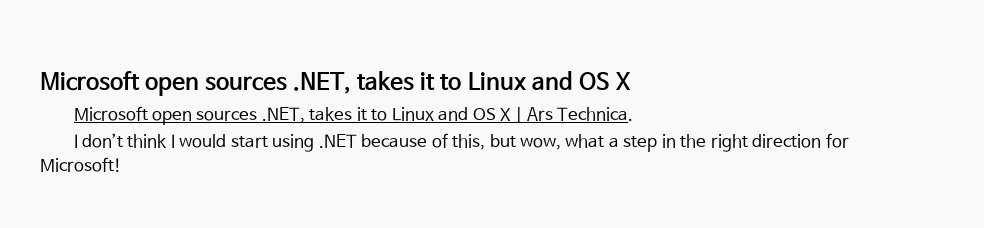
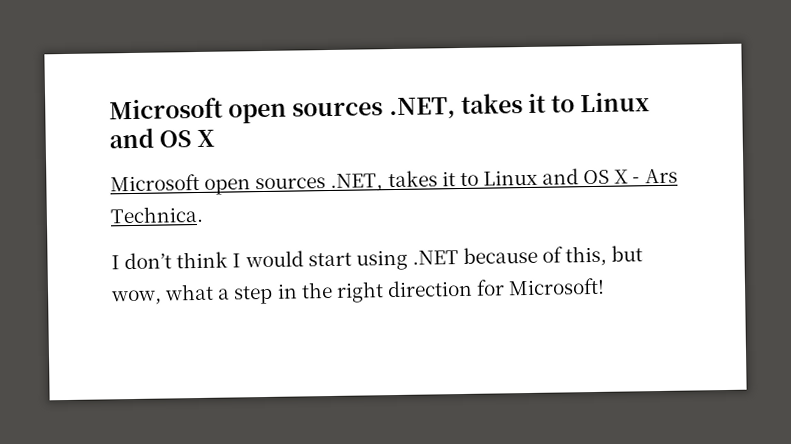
- Microsoft open sources .NET, takes it to Linux and OS X | Ars Technica.
+ Microsoft open sources .NET, takes it to Linux and OS X - Ars Technica.

